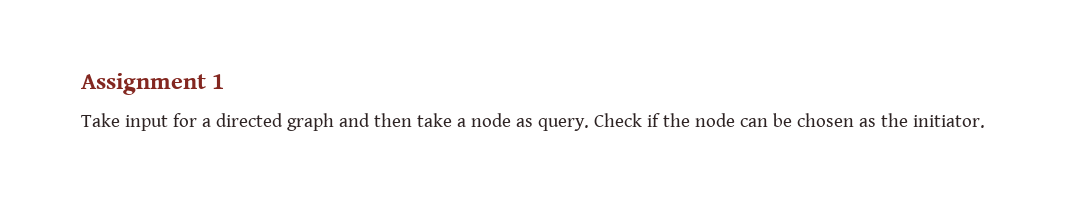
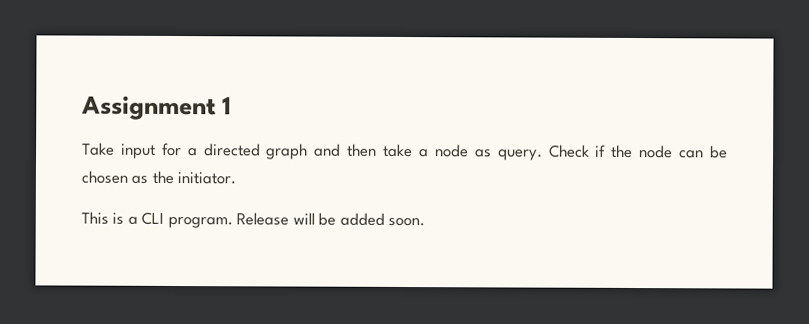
+ This is a CLI program. Release will be added soon.

